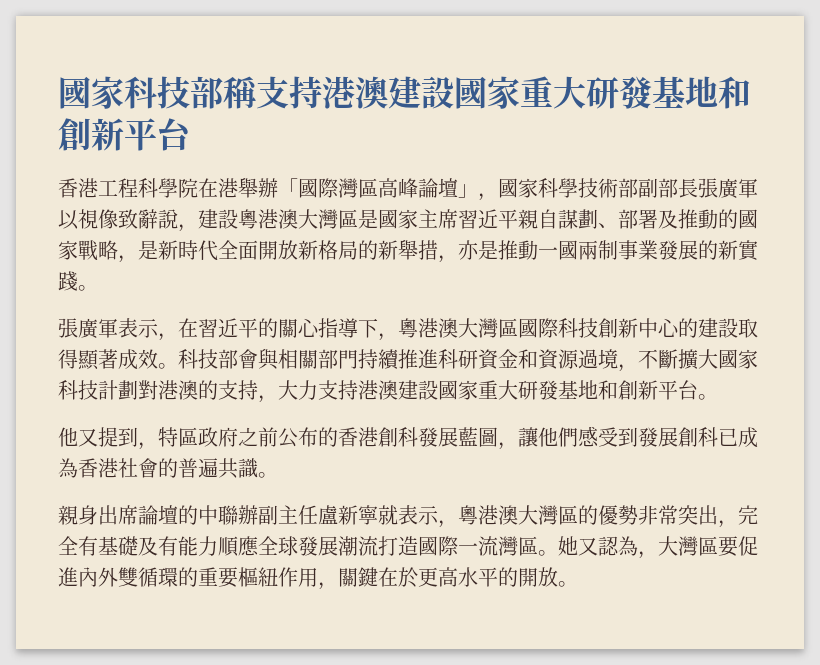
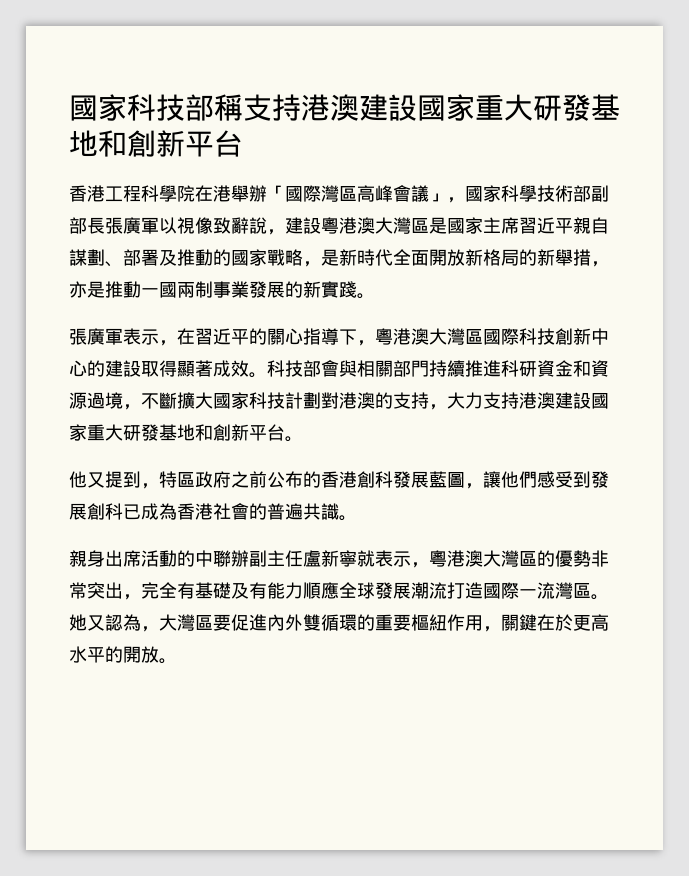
- 香港工程科學院在港舉辦「國際灣區高峰論壇」，國家科學技術部副部長張廣軍以視像致辭說，建設粵港澳大灣區是國家主席習近平親自謀劃、部署及推動的國家戰略，是新時代全面開放新格局的新舉措，亦是推動一國兩制事業發展的新實踐。
+ 香港工程科學院在港舉辦「國際灣區高峰會議」，國家科學技術部副部長張廣軍以視像致辭說，建設粵港澳大灣區是國家主席習近平親自謀劃、部署及推動的國家戰略，是新時代全面開放新格局的新舉措，亦是推動一國兩制事業發展的新實踐。
- 親身出席論壇的中聯辦副主任盧新寧就表示，粵港澳大灣區的優勢非常突出，完全有基礎及有能力順應全球發展潮流打造國際一流灣區。
+ 親身出席活動的中聯辦副主任盧新寧就表示，粵港澳大灣區的優勢非常突出，完全有基礎及有能力順應全球發展潮流打造國際一流灣區。

